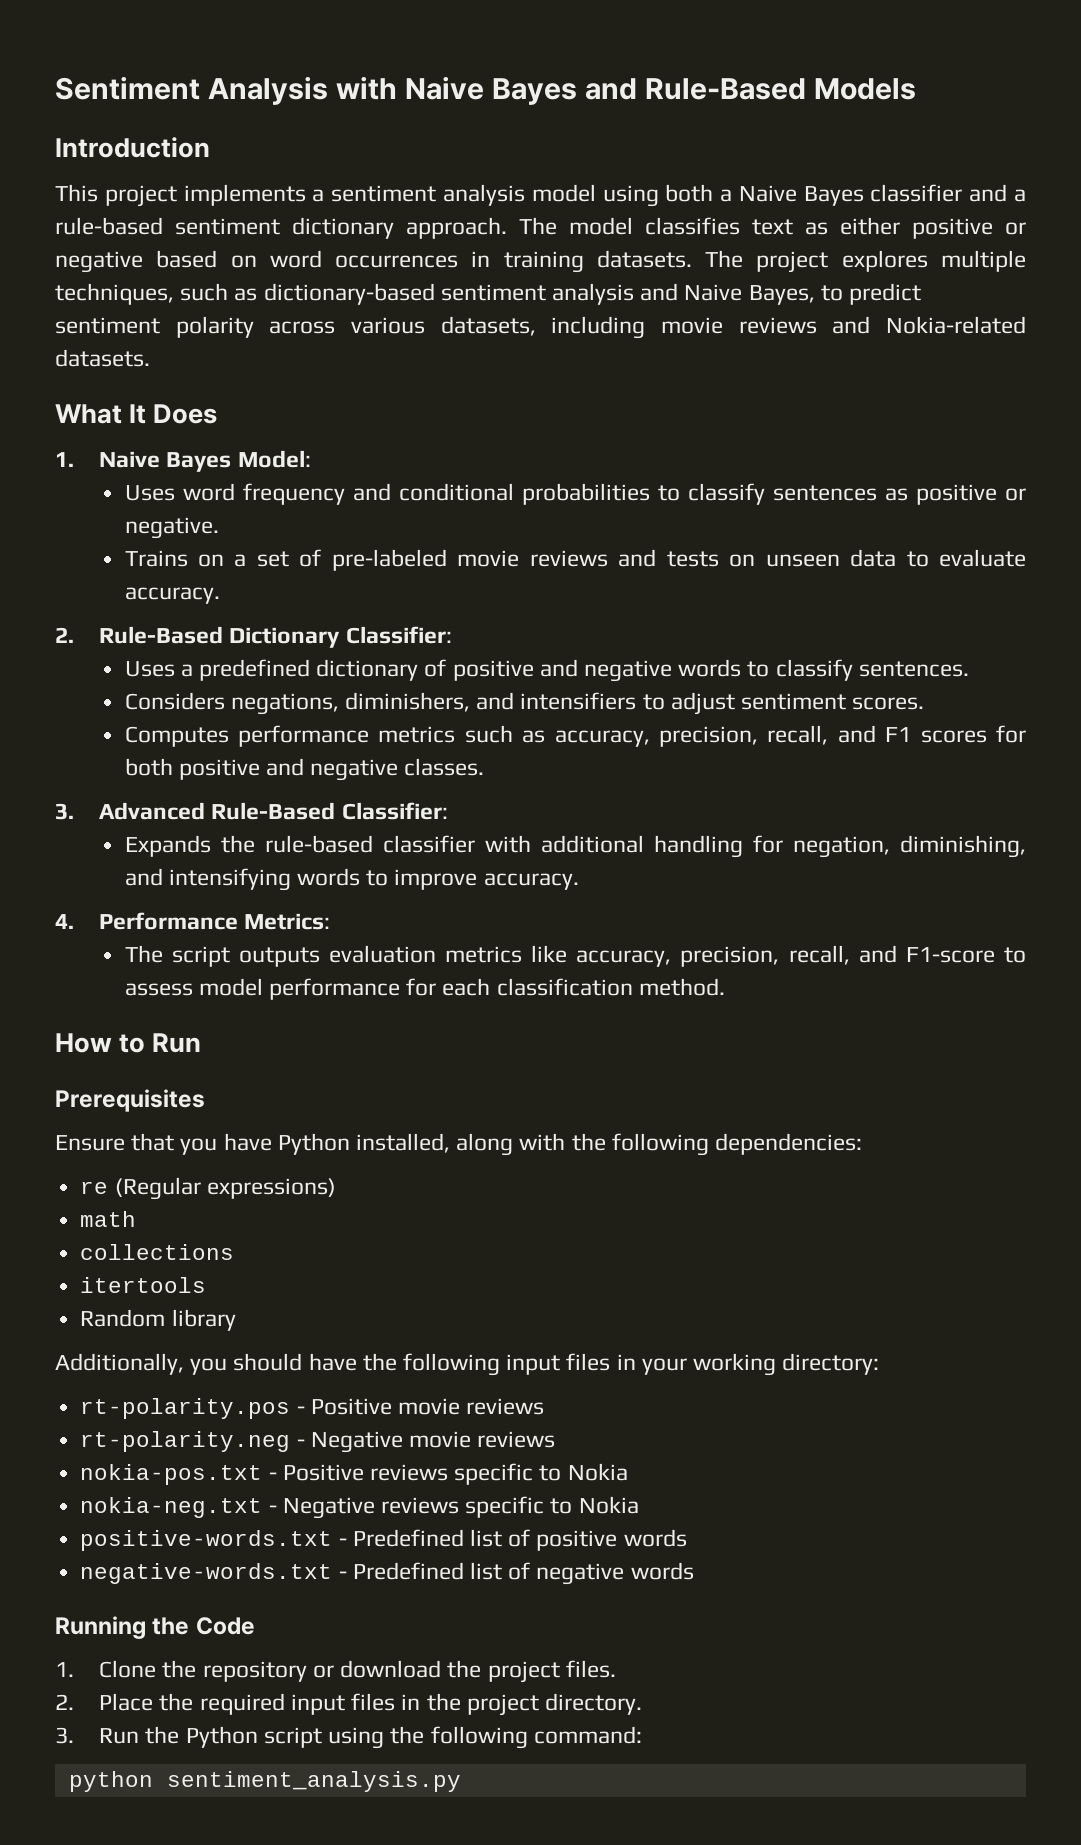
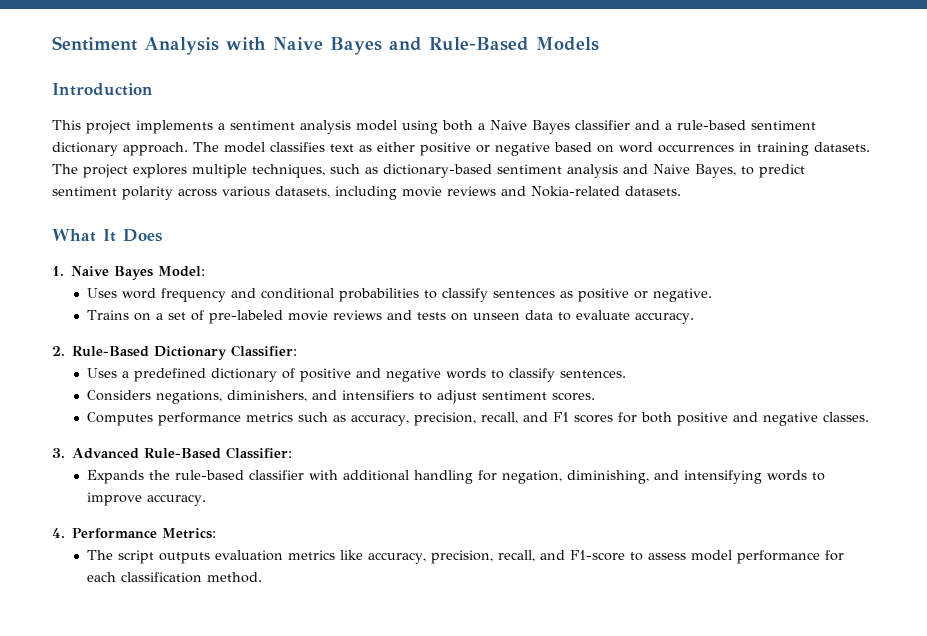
- How to Run
- Prerequisites
- Ensure that you have Python installed, along with the following dependencies:
- re (Regular expressions)
- math
- collections
- itertools
- Random library
- Additionally, you should have the following input files in your working directory:
- rt-polarity.pos - Positive movie reviews
- rt-polarity.neg - Negative movie reviews
- nokia-pos.txt - Positive reviews specific to Nokia
- nokia-neg.txt - Negative reviews specific to Nokia
- positive-words.txt - Predefined list of positive words
- negative-words.txt - Predefined list of negative words
- Running the Code
- 1. Clone the repository or download the project files.
- 2. Place the required input files in the project directory.
- 3. Run the Python script using the following command:
- python sentiment_analysis.py

